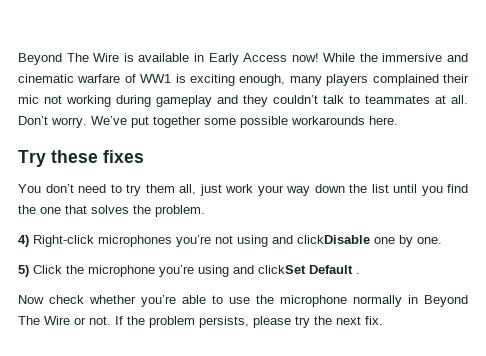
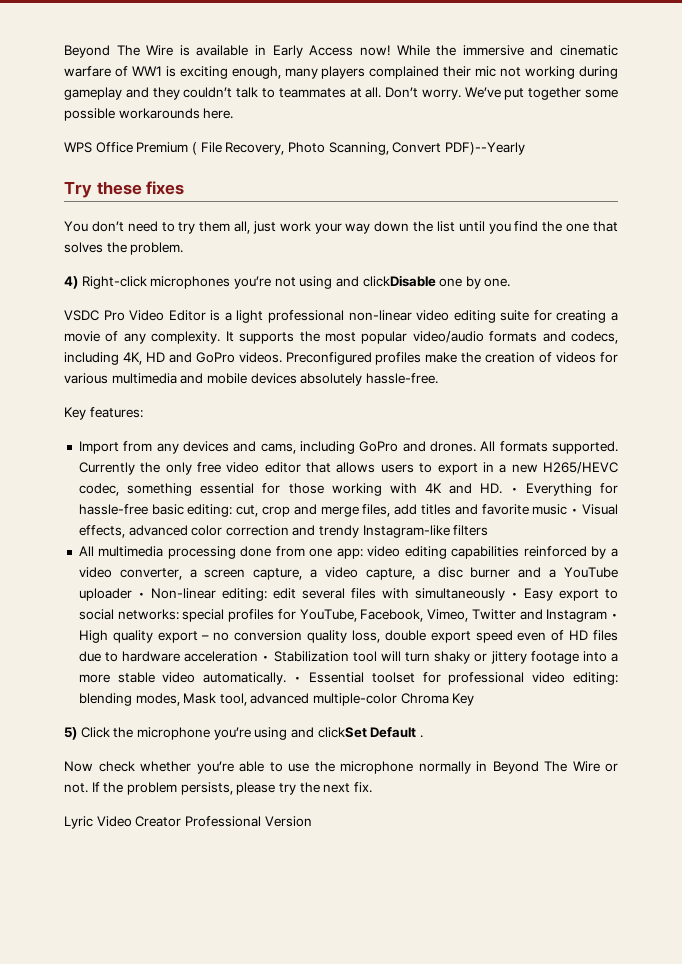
+ WPS Office Premium ( File Recovery, Photo Scanning, Convert PDF)--Yearly
+ VSDC Pro Video Editor is a light professional non-linear video editing suite for creating a movie of any complexity. It supports the most popular video/audio formats and codecs, including 4K, HD and GoPro videos. Preconfigured profiles make the creation of videos for various multimedia and mobile devices absolutely hassle-free.
+ Key features:
+ Import from any devices and cams, including GoPro and drones. All formats supported. Сurrently the only free video editor that allows users to export in a new H265/HEVC codec, something essential for those working with 4K and HD. • Everything for hassle-free basic editing: cut, crop and merge files, add titles and favorite music • Visual effects, advanced color correction and trendy Instagram-like filters
+ All multimedia processing done from one app: video editing capabilities reinforced by a video converter, a screen capture, a video capture, a disc burner and a YouTube uploader • Non-linear editing: edit several files with simultaneously • Easy export to social networks: special profiles for YouTube, Facebook, Vimeo, Twitter and Instagram • High quality export – no conversion quality loss, double export speed even of HD files due to hardware acceleration • Stabilization tool will turn shaky or jittery footage into a more stable video automatically. • Essential toolset for professional video editing: blending modes, Mask tool, advanced multiple-color Chroma Key
+ Lyric Video Creator Professional Version

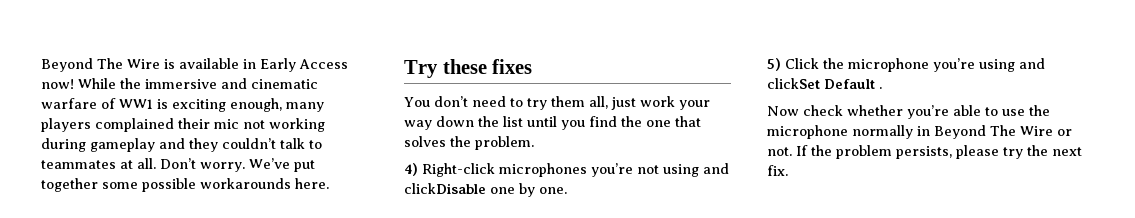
- WPS Office Premium ( File Recovery, Photo Scanning, Convert PDF)--Yearly
- VSDC Pro Video Editor is a light professional non-linear video editing suite for creating a movie of any complexity. It supports the most popular video/audio formats and codecs, including 4K, HD and GoPro videos. Preconfigured profiles make the creation of videos for various multimedia and mobile devices absolutely hassle-free.
- Key features:
- Import from any devices and cams, including GoPro and drones. All formats supported. Сurrently the only free video editor that allows users to export in a new H265/HEVC codec, something essential for those working with 4K and HD. • Everything for hassle-free basic editing: cut, crop and merge files, add titles and favorite music • Visual effects, advanced color correction and trendy Instagram-like filters
- All multimedia processing done from one app: video editing capabilities reinforced by a video converter, a screen capture, a video capture, a disc burner and a YouTube uploader • Non-linear editing: edit several files with simultaneously • Easy export to social networks: special profiles for YouTube, Facebook, Vimeo, Twitter and Instagram • High quality export – no conversion quality loss, double export speed even of HD files due to hardware acceleration • Stabilization tool will turn shaky or jittery footage into a more stable video automatically. • Essential toolset for professional video editing: blending modes, Mask tool, advanced multiple-color Chroma Key
- Lyric Video Creator Professional Version

